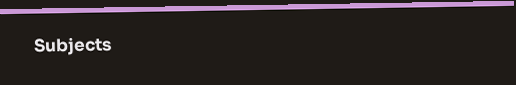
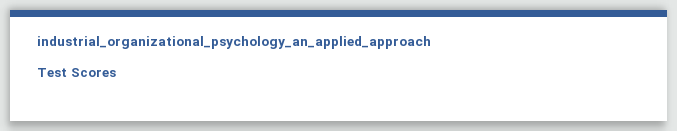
- Subjects
+ industrial_organizational_psychology_an_applied_approach
+ Test Scores

